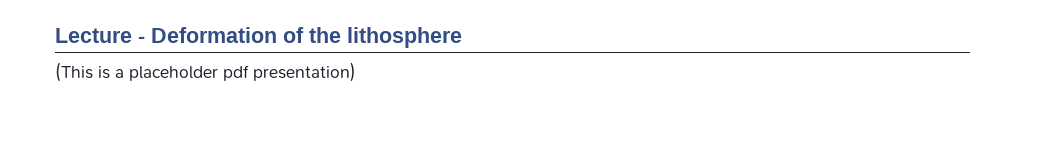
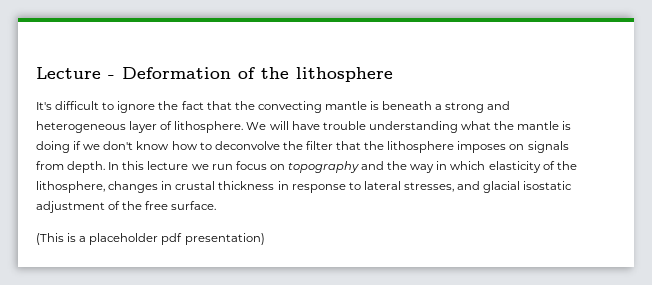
+ It's difficult to ignore the fact that the convecting mantle is beneath a strong and heterogeneous layer of lithosphere. We will have trouble understanding what the mantle is doing if we don't know how to deconvolve the filter that the lithosphere imposes on signals from depth. In this lecture we run focus on topography and the way in which elasticity of the lithosphere, changes in crustal thickness in response to lateral stresses, and glacial isostatic adjustment of the free surface.

